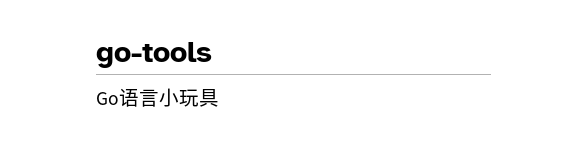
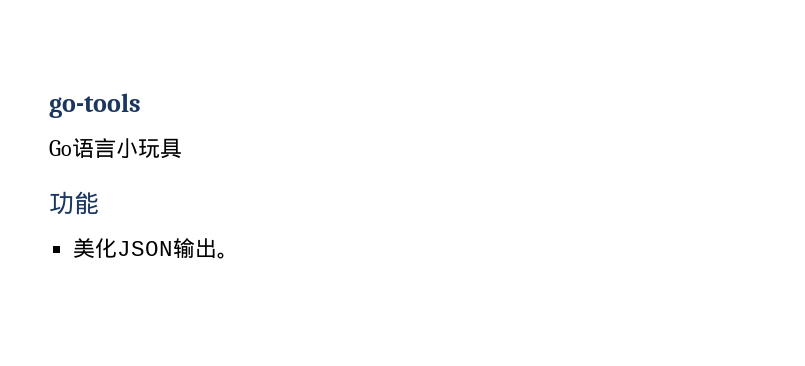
+ 功能
+ 美化JSON输出。

